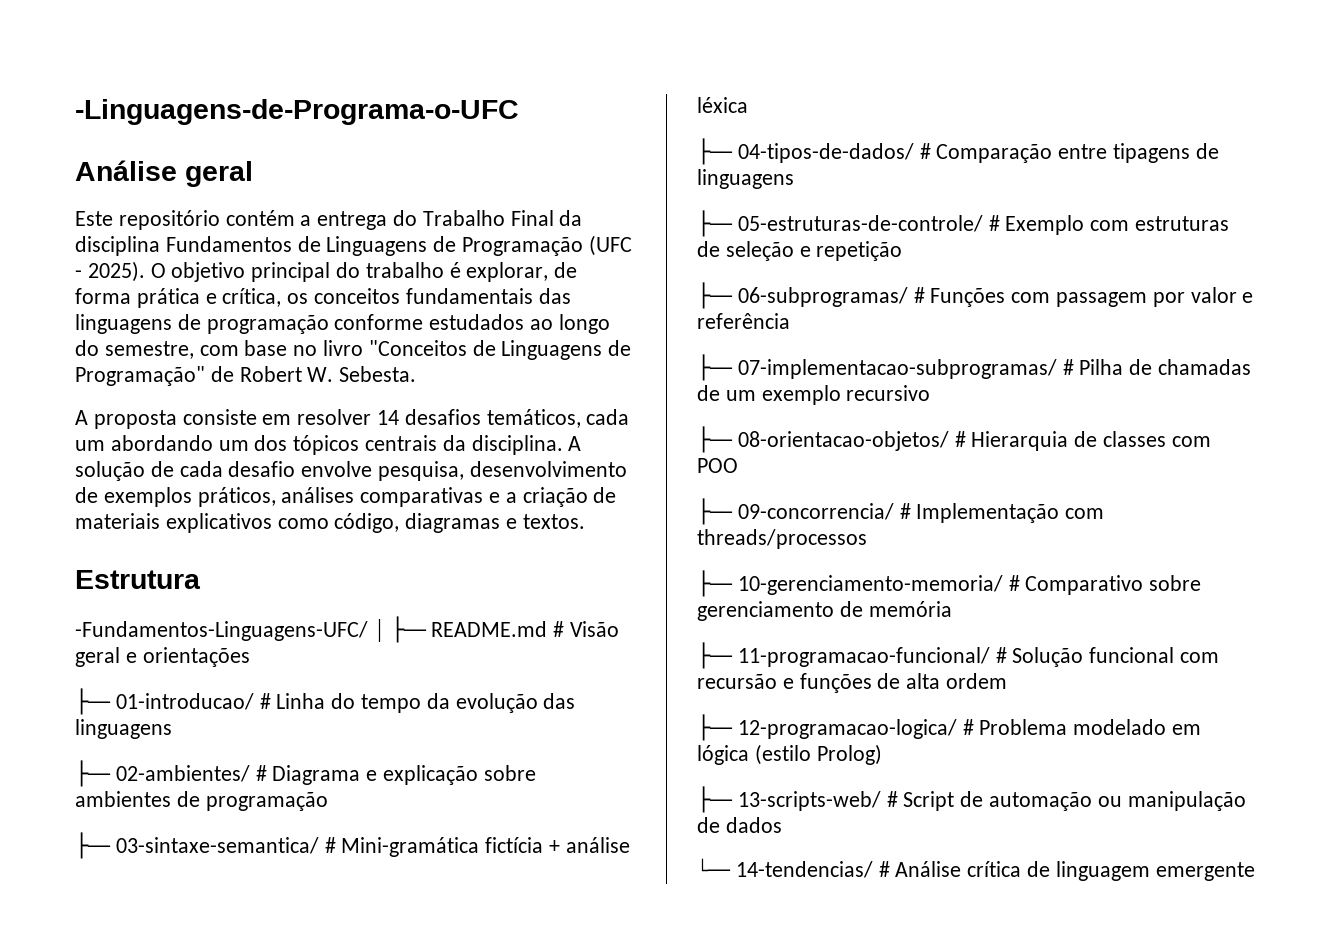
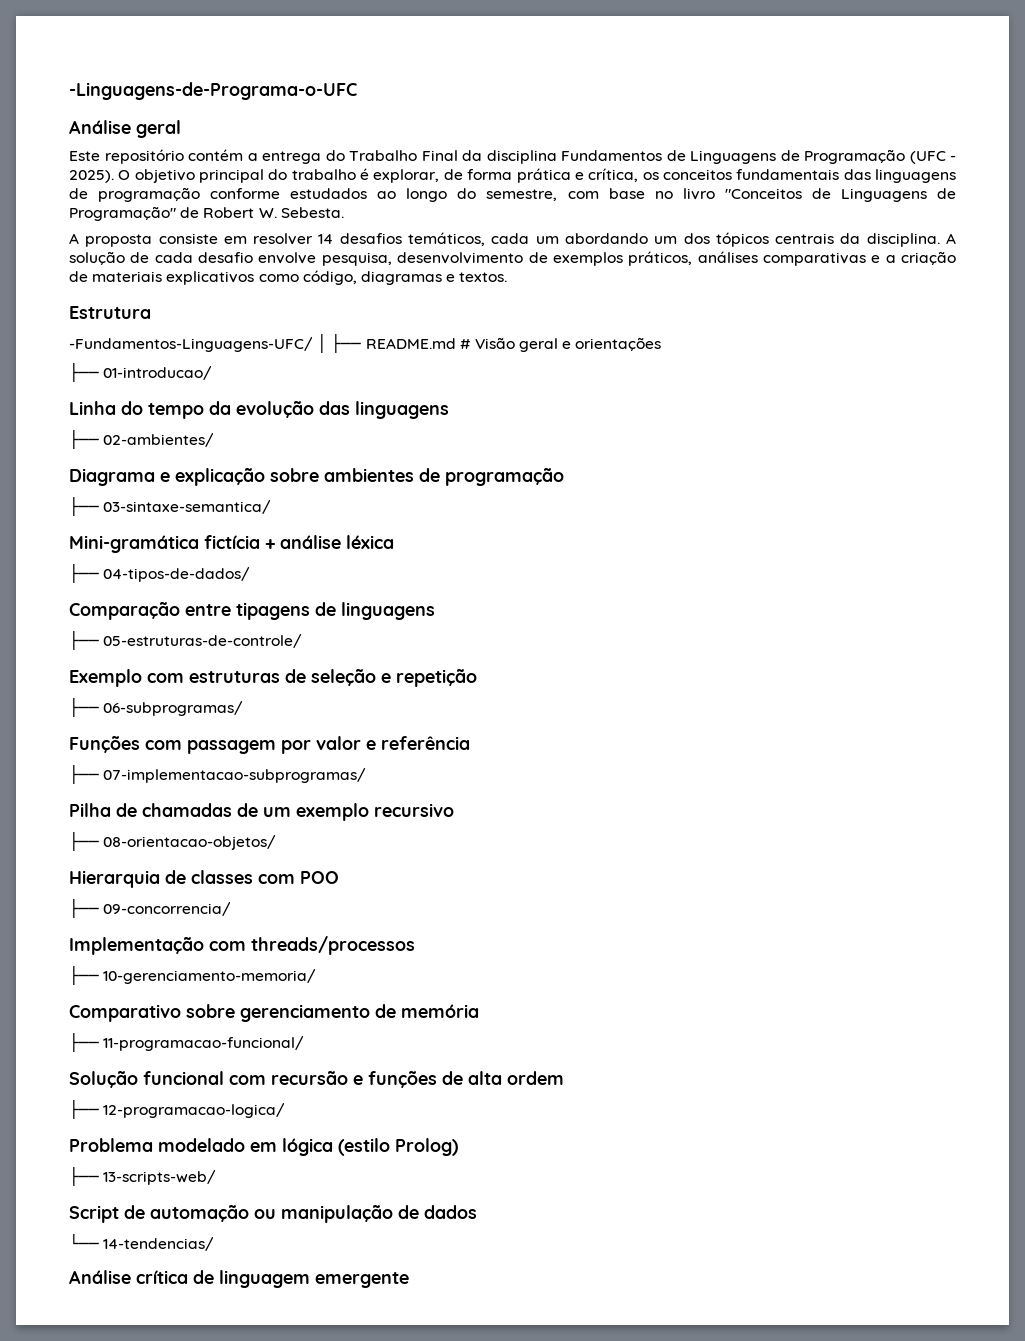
- ├── 01-introducao/ # Linha do tempo da evolução das linguagens
+ ├── 01-introducao/
+ Linha do tempo da evolução das linguagens
- ├── 02-ambientes/ # Diagrama e explicação sobre ambientes de programação
+ ├── 02-ambientes/
+ Diagrama e explicação sobre ambientes de programação
- ├── 03-sintaxe-semantica/ # Mini-gramática fictícia + análise léxica
+ ├── 03-sintaxe-semantica/
+ Mini-gramática fictícia + análise léxica
- ├── 04-tipos-de-dados/ # Comparação entre tipagens de linguagens
+ ├── 04-tipos-de-dados/
+ Comparação entre tipagens de linguagens
- ├── 05-estruturas-de-controle/ # Exemplo com estruturas de seleção e repetição
+ ├── 05-estruturas-de-controle/
+ Exemplo com estruturas de seleção e repetição
- ├── 06-subprogramas/ # Funções com passagem por valor e referência
+ ├── 06-subprogramas/
+ Funções com passagem por valor e referência
- ├── 07-implementacao-subprogramas/ # Pilha de chamadas de um exemplo recursivo
+ ├── 07-implementacao-subprogramas/
+ Pilha de chamadas de um exemplo recursivo
- ├── 08-orientacao-objetos/ # Hierarquia de classes com POO
+ ├── 08-orientacao-objetos/
+ Hierarquia de classes com POO
- ├── 09-concorrencia/ # Implementação com threads/processos
+ ├── 09-concorrencia/
+ Implementação com threads/processos
- ├── 10-gerenciamento-memoria/ # Comparativo sobre gerenciamento de memória
+ ├── 10-gerenciamento-memoria/
+ Comparativo sobre gerenciamento de memória
- ├── 11-programacao-funcional/ # Solução funcional com recursão e funções de alta ordem
+ ├── 11-programacao-funcional/
+ Solução funcional com recursão e funções de alta ordem
- ├── 12-programacao-logica/ # Problema modelado em lógica (estilo Prolog)
+ ├── 12-programacao-logica/
+ Problema modelado em lógica (estilo Prolog)
- ├── 13-scripts-web/ # Script de automação ou manipulação de dados
+ ├── 13-scripts-web/
+ Script de automação ou manipulação de dados
- └── 14-tendencias/ # Análise crítica de linguagem emergente
+ └── 14-tendencias/
+ Análise crítica de linguagem emergente

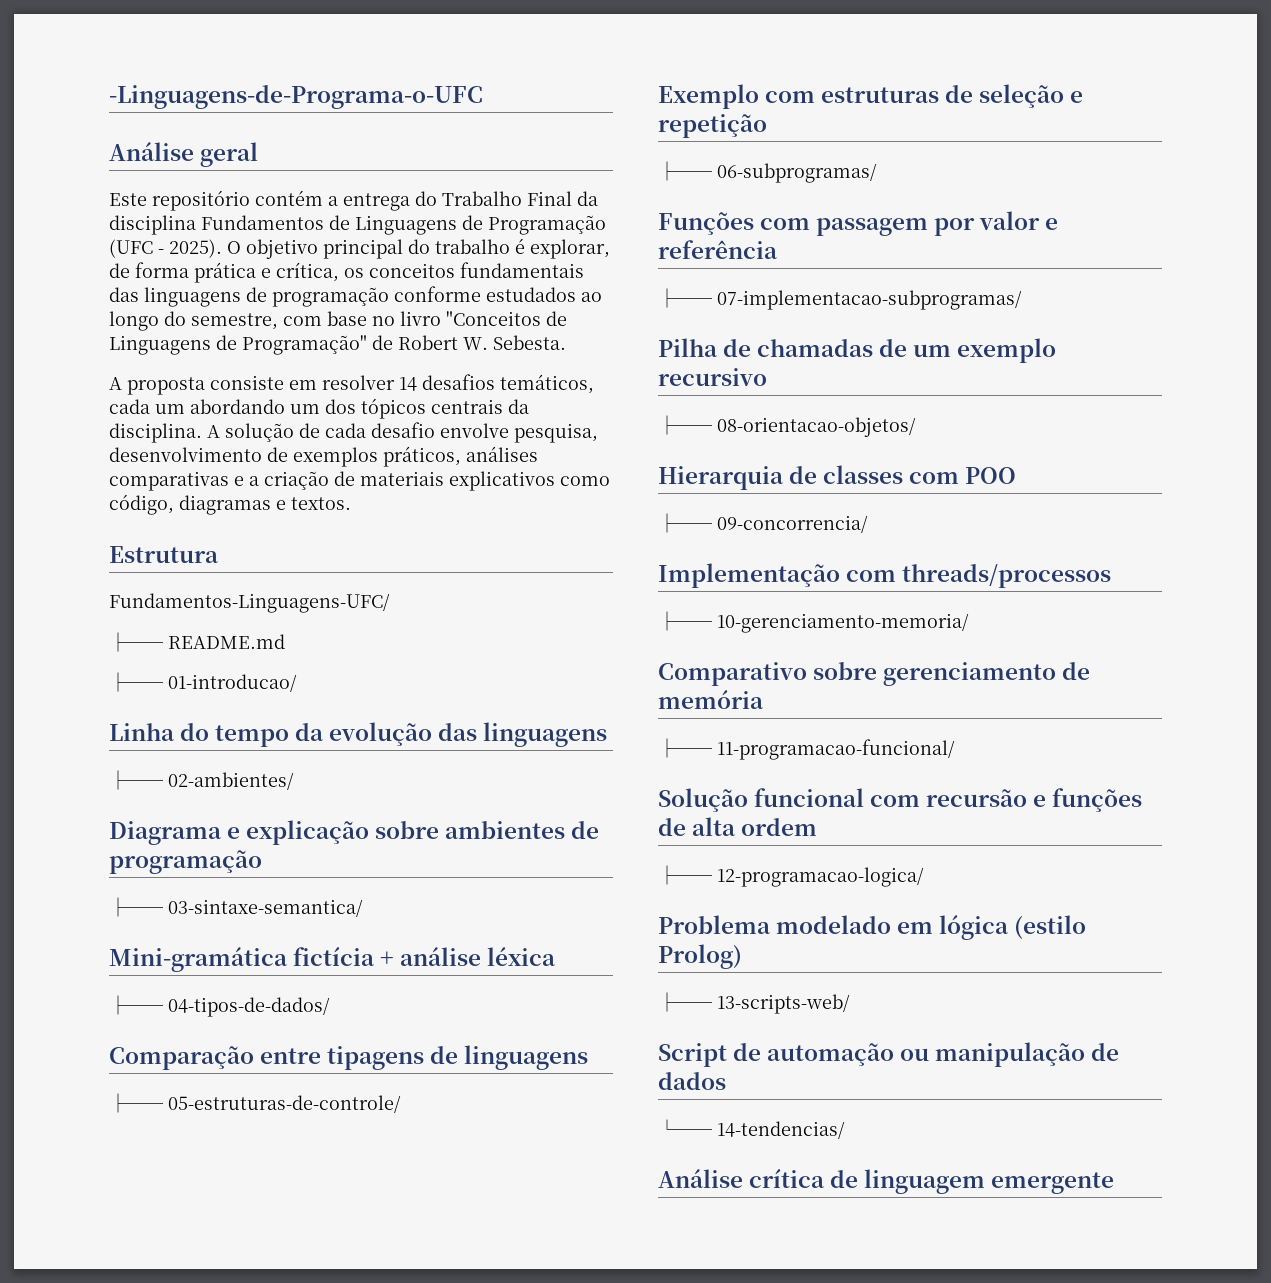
- -Fundamentos-Linguagens-UFC/ │ ├── README.md # Visão geral e orientações
+ Fundamentos-Linguagens-UFC/
+ ├── README.md

